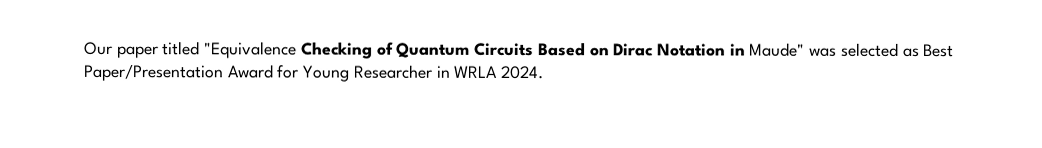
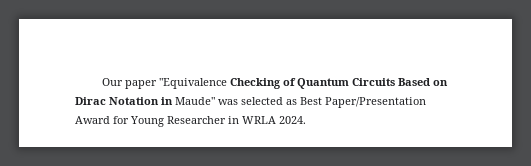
- Our paper titled "Equivalence Checking of Quantum Circuits Based on Dirac Notation in Maude" was selected as Best Paper/Presentation Award for Young Researcher in WRLA 2024.
+ Our paper "Equivalence Checking of Quantum Circuits Based on Dirac Notation in Maude" was selected as Best Paper/Presentation Award for Young Researcher in WRLA 2024.

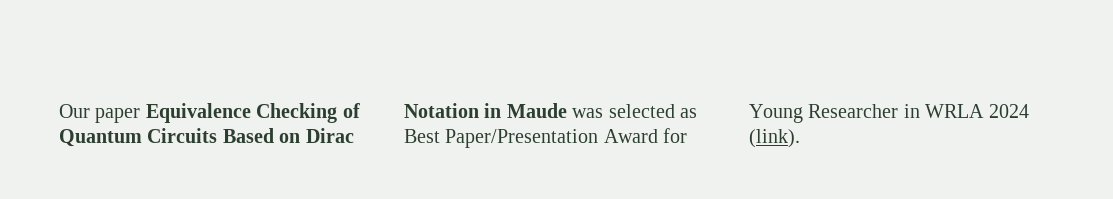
- Our paper "Equivalence Checking of Quantum Circuits Based on Dirac Notation in Maude" was selected as Best Paper/Presentation Award for Young Researcher in WRLA 2024.
+ Our paper Equivalence Checking of Quantum Circuits Based on Dirac Notation in Maude was selected as Best Paper/Presentation Award for Young Researcher in WRLA 2024 (link).

